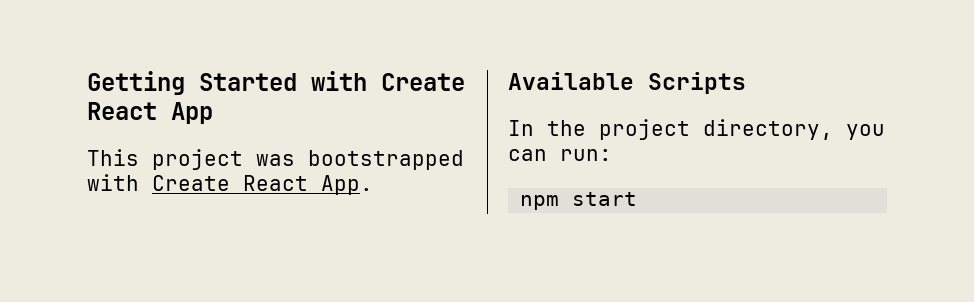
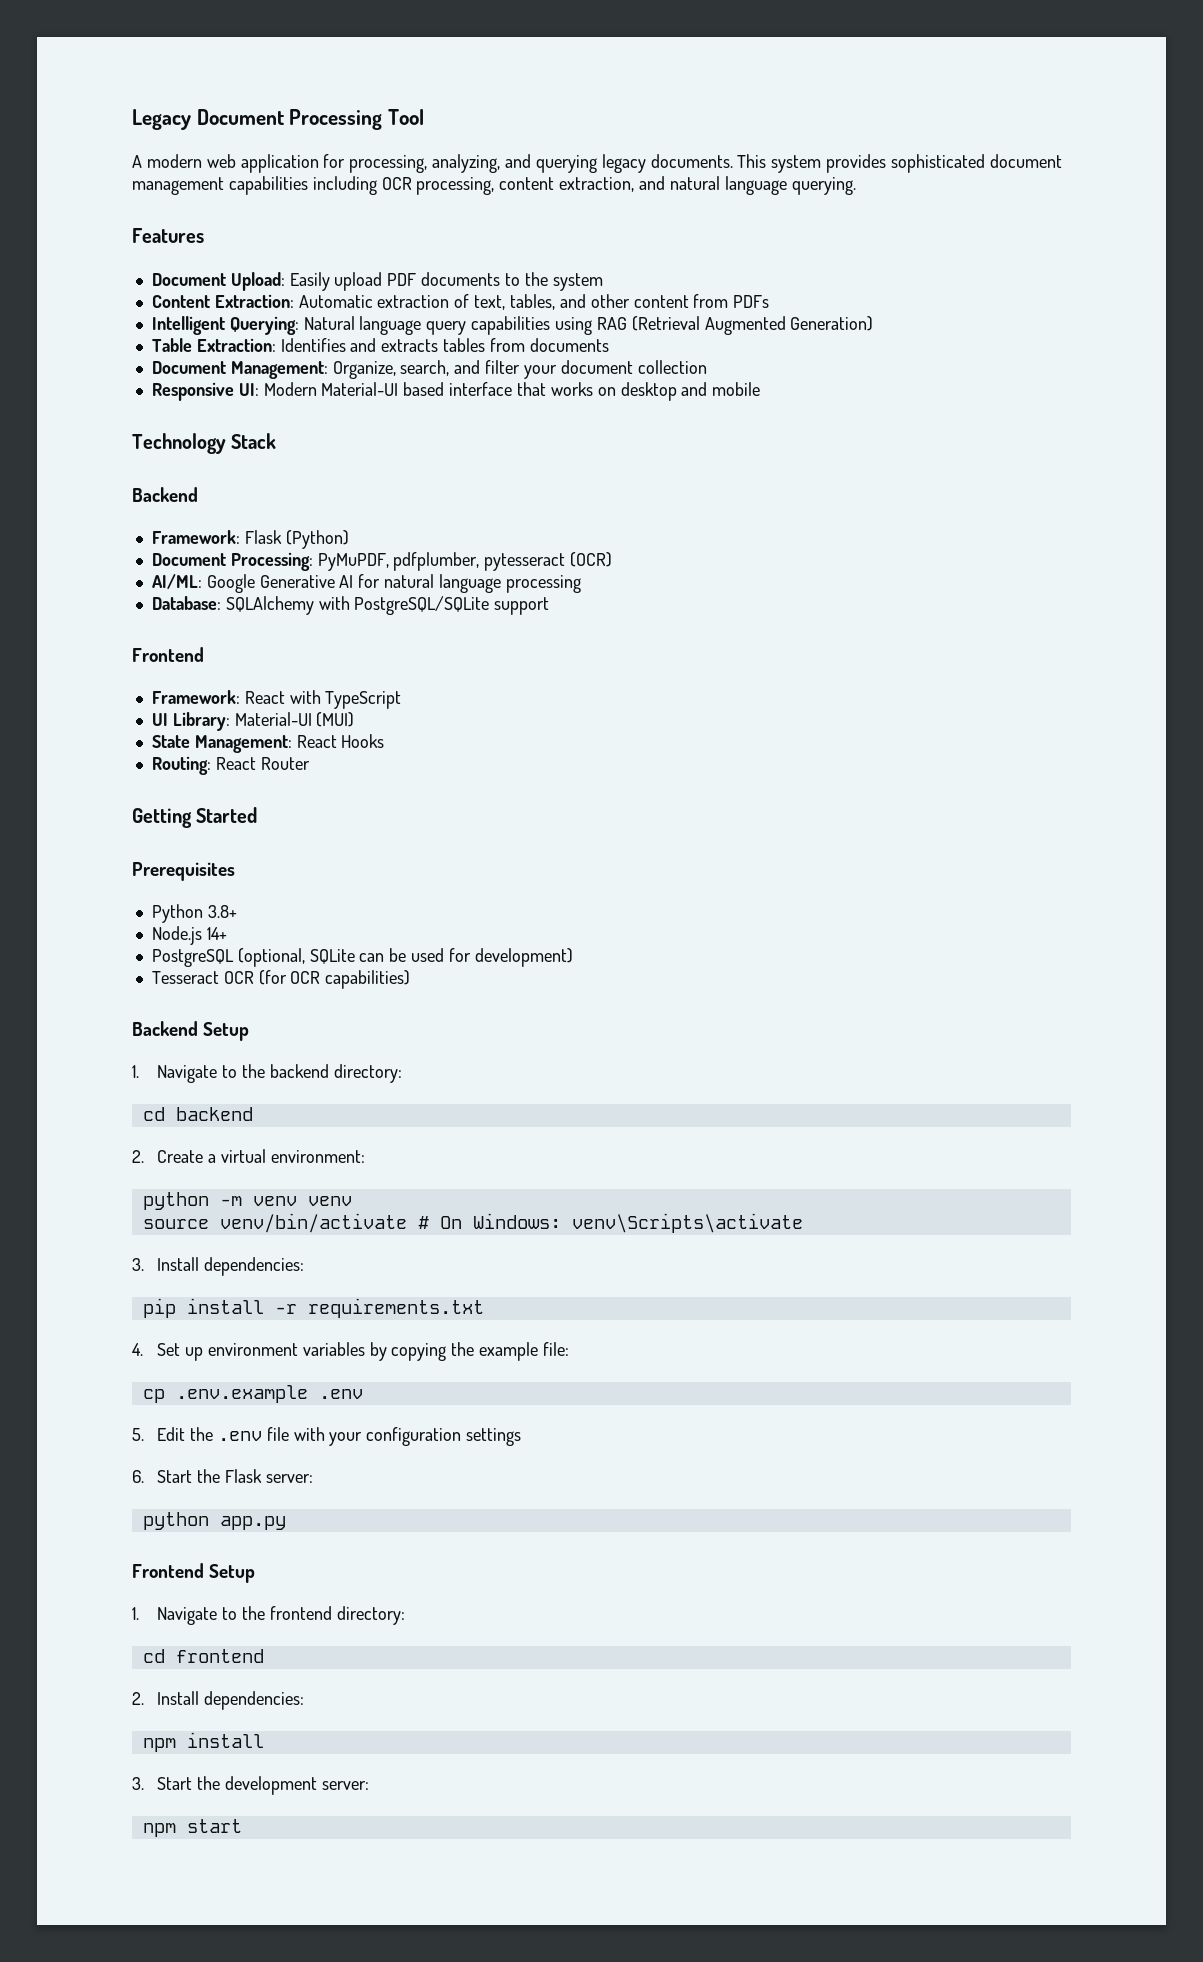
- Getting Started with Create React App
- This project was bootstrapped with Create React App.
- Available Scripts
- In the project directory, you can run:
+ Legacy Document Processing Tool
+ A modern web application for processing, analyzing, and querying legacy documents. This system provides sophisticated document management capabilities including OCR processing, content extraction, and natural language querying.
+ Features
+ Document Upload: Easily upload PDF documents to the system
+ Content Extraction: Automatic extraction of text, tables, and other content from PDFs
+ Intelligent Querying: Natural language query capabilities using RAG (Retrieval Augmented Generation)
+ Table Extraction: Identifies and extracts tables from documents
+ Document Management: Organize, search, and filter your document collection
+ Responsive UI: Modern Material-UI based interface that works on desktop and mobile
+ Technology Stack
+ Backend
+ Framework: Flask (Python)
+ Document Processing: PyMuPDF, pdfplumber, pytesseract (OCR)
+ AI/ML: Google Generative AI for natural language processing
+ Database: SQLAlchemy with PostgreSQL/SQLite support
+ Frontend
+ Framework: React with TypeScript
+ UI Library: Material-UI (MUI)
+ State Management: React Hooks
+ Routing: React Router
+ Getting Started
+ Prerequisites
+ Python 3.8+
+ Node.js 14+
+ PostgreSQL (optional, SQLite can be used for development)
+ Tesseract OCR (for OCR capabilities)
+ Backend Setup
+ 1. Navigate to the backend directory:
+ cd backend
+ 2. Create a virtual environment:
+ python -m venv venv
+ source venv/bin/activate # On Windows: venv\Scripts\activate
+ 3. Install dependencies:
+ pip install -r requirements.txt
+ 4. Set up environment variables by copying the example file:
+ cp .env.example .env
+ 5. Edit the .env file with your configuration settings
+ 6. Start the Flask server:
+ python app.py
+ Frontend Setup
+ 1. Navigate to the frontend directory:
+ cd frontend
+ 2. Install dependencies:
+ npm install
+ 3. Start the development server:

